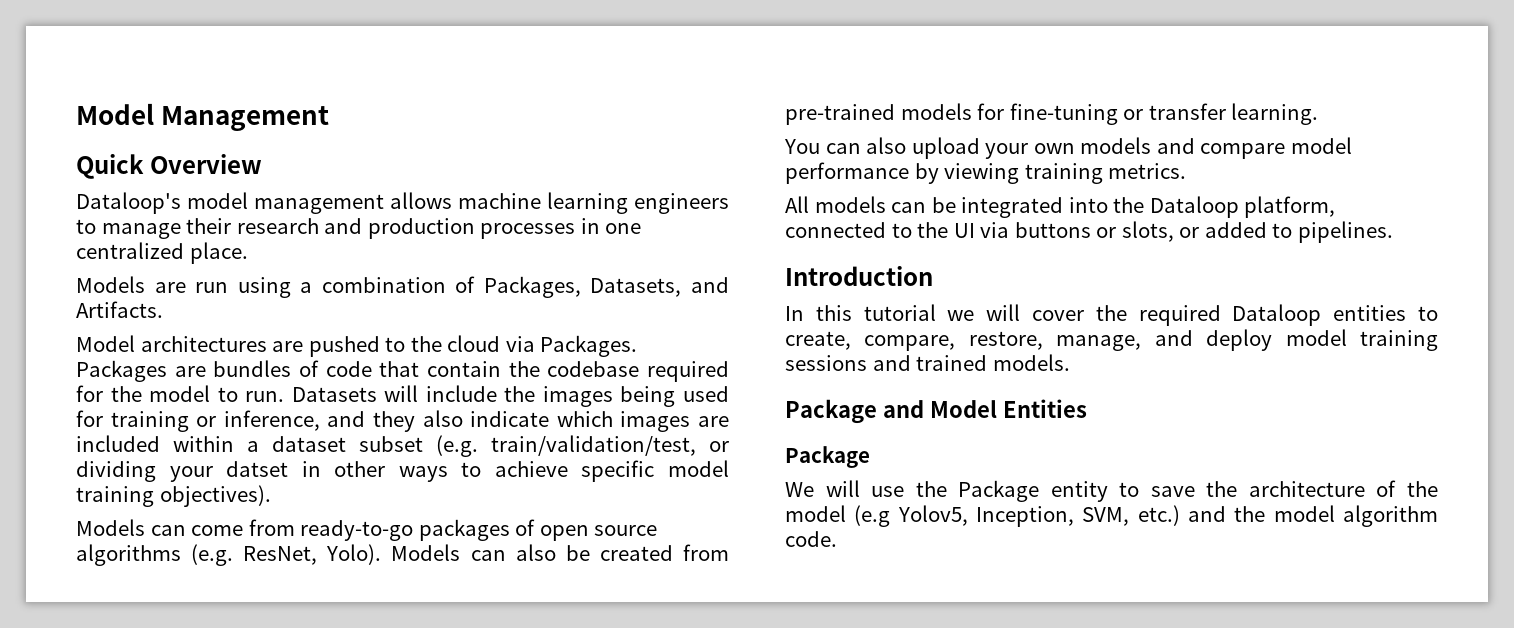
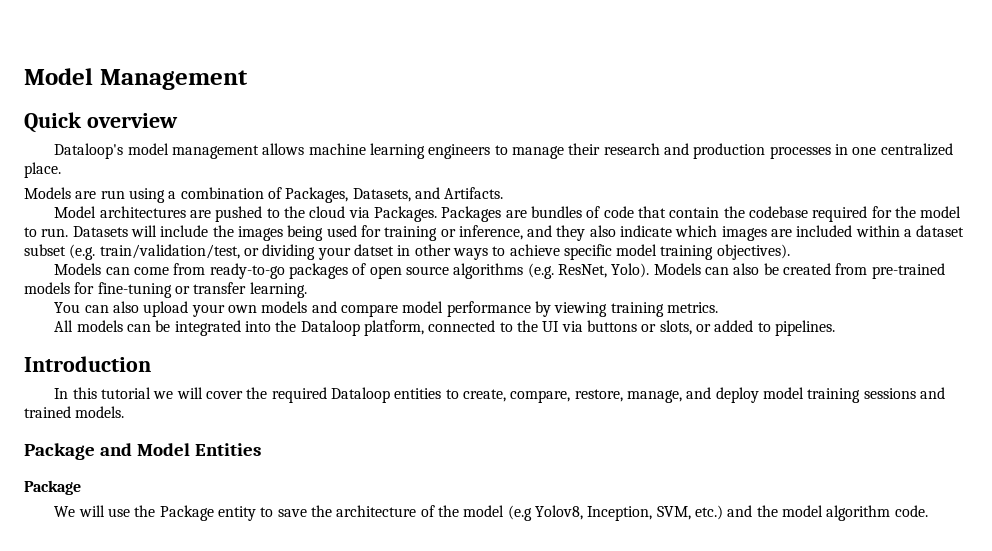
- Quick Overview
+ Quick overview
- We will use the Package entity to save the architecture of the model (e.g Yolov5, Inception, SVM, etc.) and the model algorithm code.
+ We will use the Package entity to save the architecture of the model (e.g Yolov8, Inception, SVM, etc.) and the model algorithm code.

